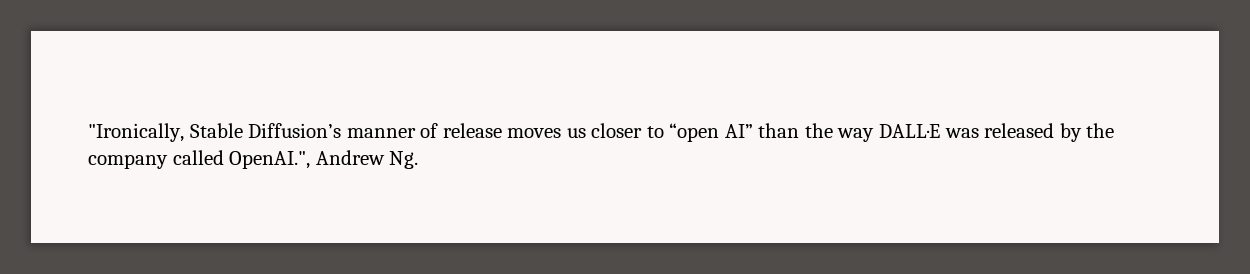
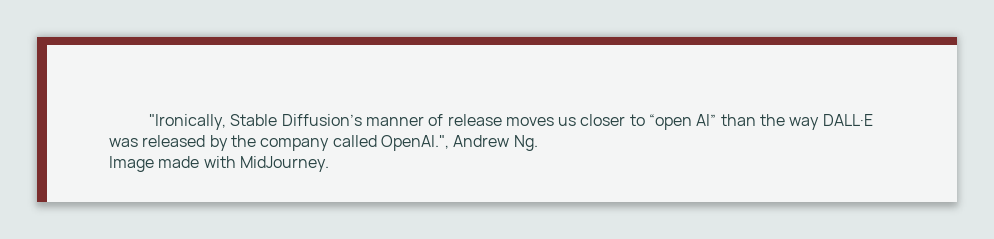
+ Image made with MidJourney.

